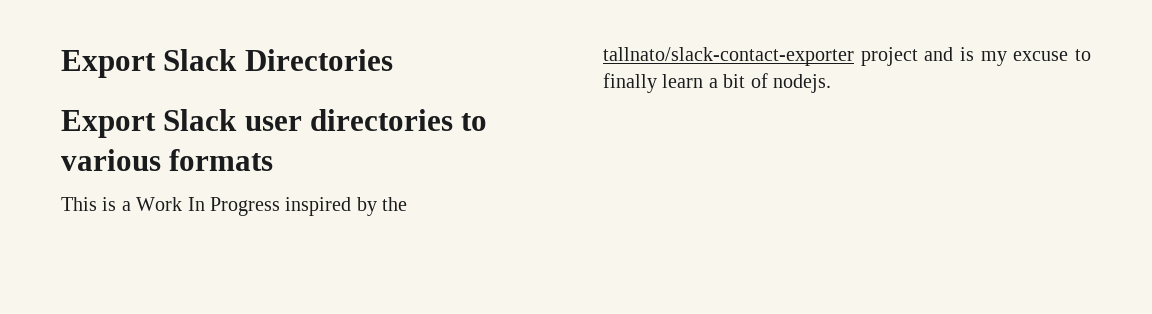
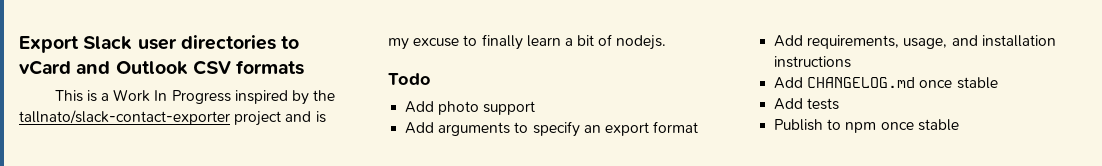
- Export Slack Directories
- Export Slack user directories to various formats
+ Export Slack user directories to vCard and Outlook CSV formats
+ Todo
+ Add photo support
+ Add arguments to specify an export format
+ Add requirements, usage, and installation instructions
+ Add CHANGELOG.md once stable
+ Add tests
+ Publish to npm once stable

